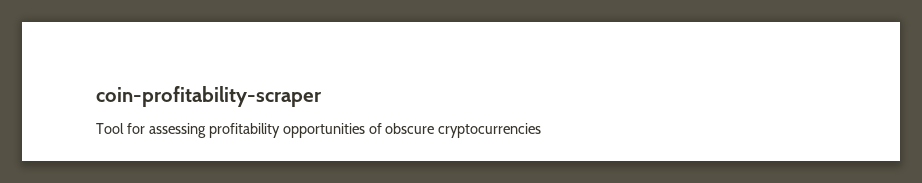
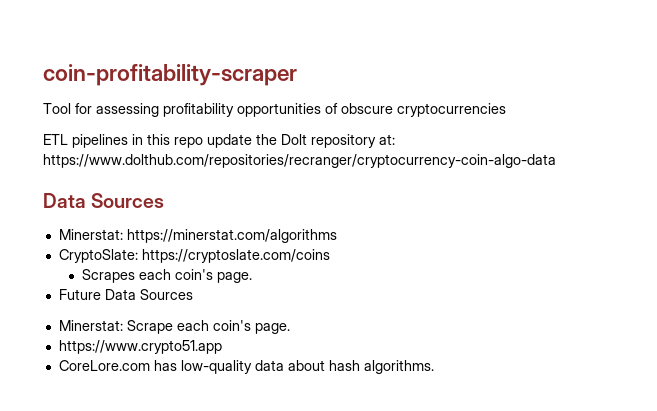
+ ETL pipelines in this repo update the Dolt repository at: https://www.dolthub.com/repositories/recranger/cryptocurrency-coin-algo-data
+ Data Sources
+ Minerstat: https://minerstat.com/algorithms
+ CryptoSlate: https://cryptoslate.com/coins
+ Scrapes each coin's page.
+ Future Data Sources
+ Minerstat: Scrape each coin's page.
+ https://www.crypto51.app
+ CoreLore.com has low-quality data about hash algorithms.

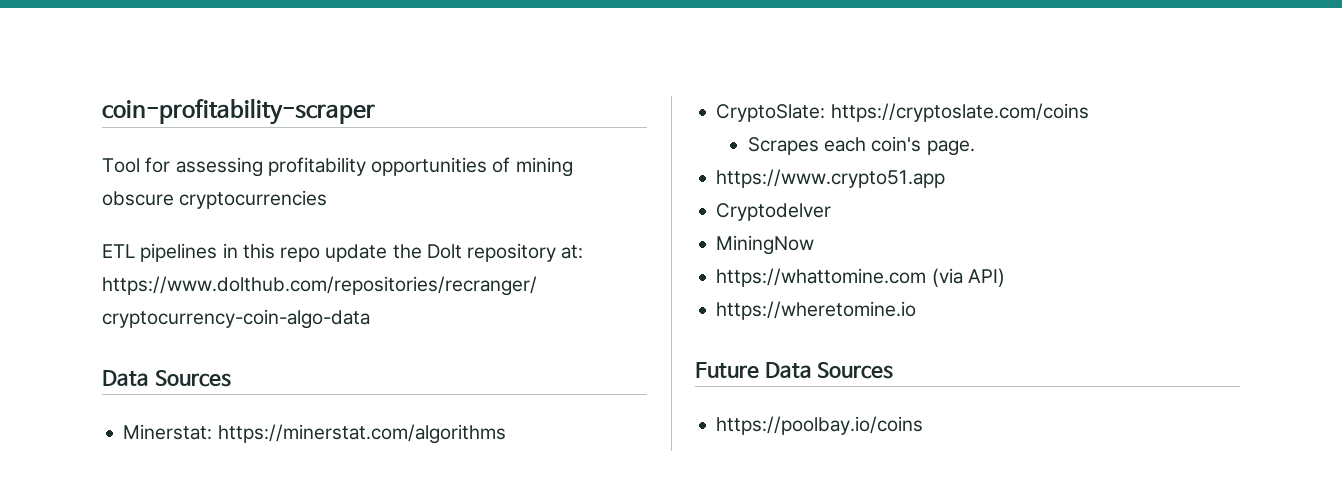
- Tool for assessing profitability opportunities of obscure cryptocurrencies
+ Tool for assessing profitability opportunities of mining obscure cryptocurrencies
+ https://www.crypto51.app
+ Cryptodelver
+ MiningNow
+ https://whattomine.com (via API)
+ https://wheretomine.io
  Future Data Sources
- Minerstat: Scrape each coin's page.
- https://www.crypto51.app
- CoreLore.com has low-quality data about hash algorithms.
+ https://poolbay.io/coins

